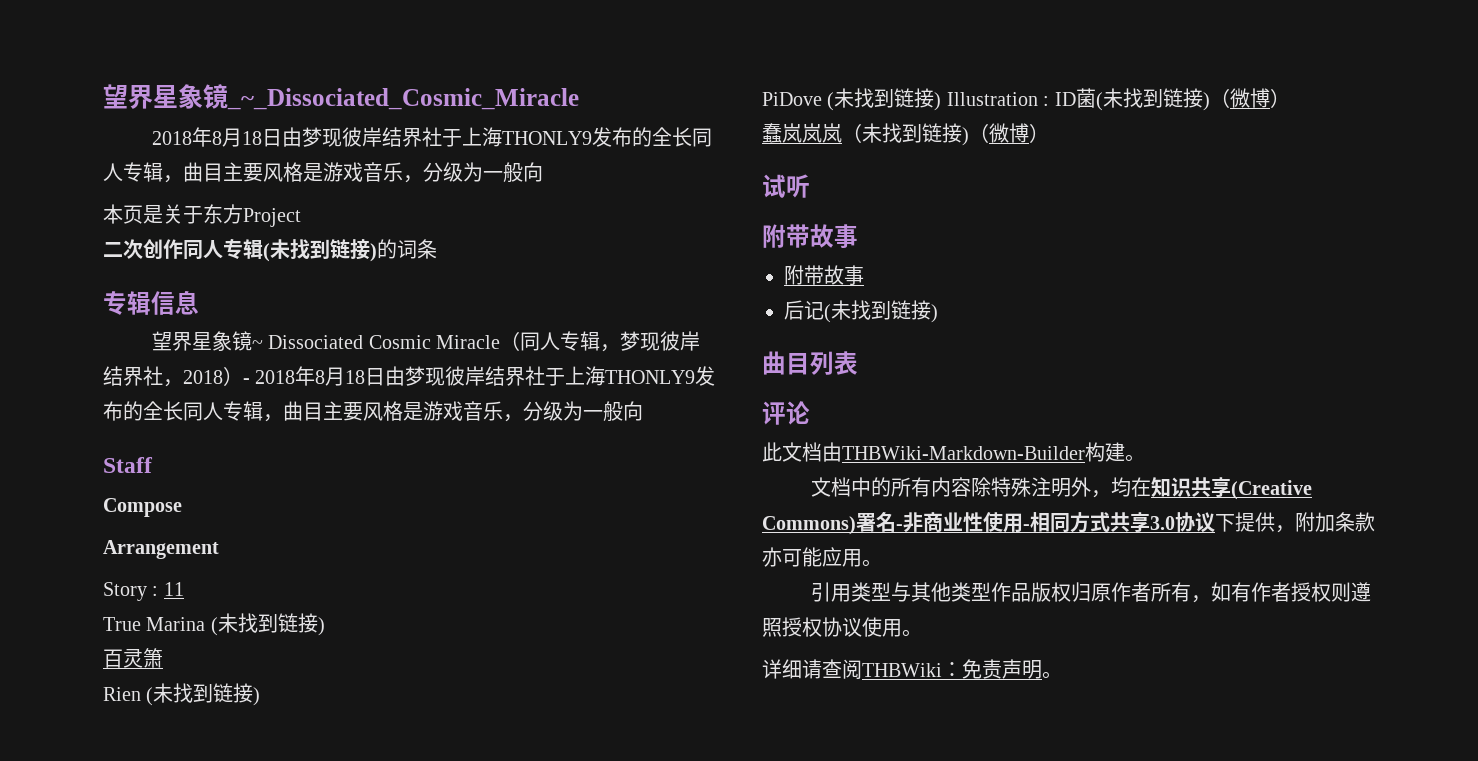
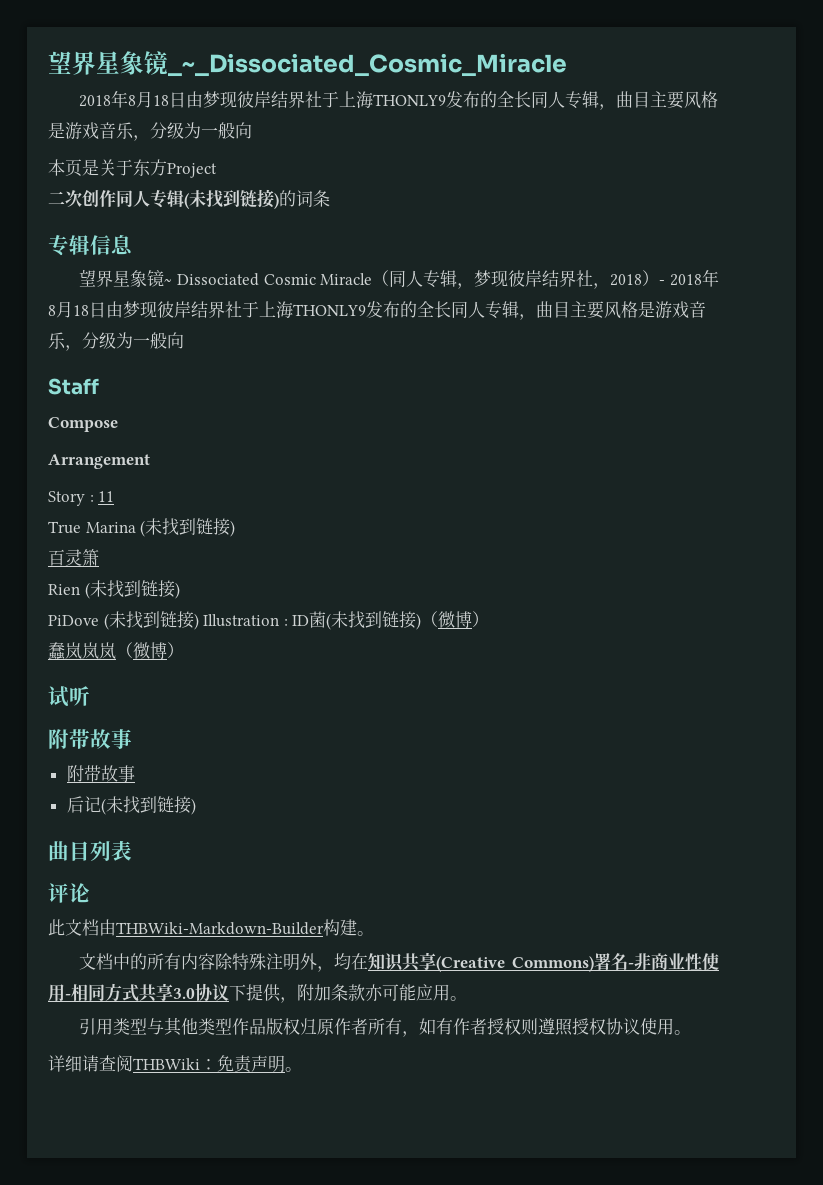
- 蠢岚岚岚（未找到链接)（微博）
+ 蠢岚岚岚（微博）

